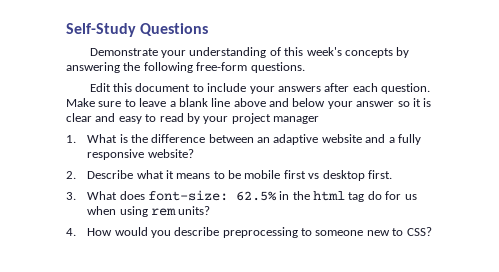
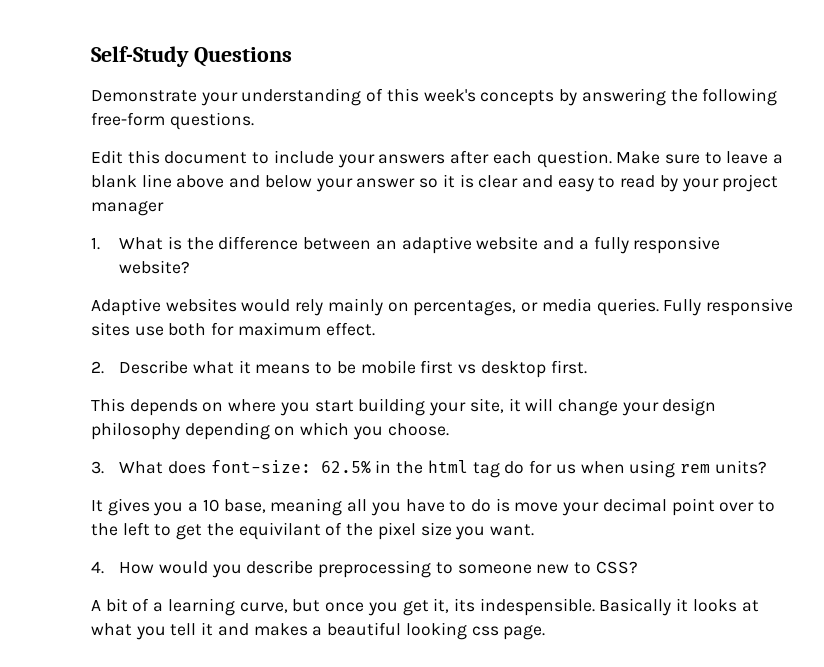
+ Adaptive websites would rely mainly on percentages, or media queries. Fully responsive sites use both for maximum effect.
+ This depends on where you start building your site, it will change your design philosophy depending on which you choose.
+ It gives you a 10 base, meaning all you have to do is move your decimal point over to the left to get the equivilant of the pixel size you want.
+ A bit of a learning curve, but once you get it, its indespensible. Basically it looks at what you tell it and makes a beautiful looking css page.

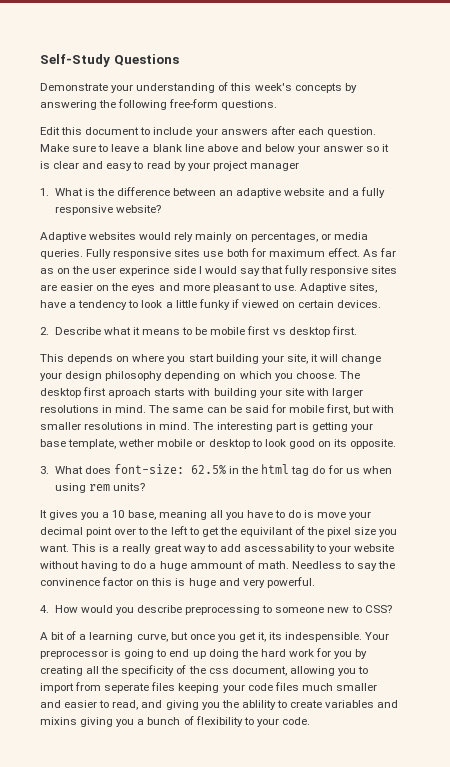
+ As far as on the user experince side I would say that fully responsive sites are easier on the eyes and more pleasant to use. Adaptive sites, have a tendency to look a little funky if viewed on certain devices.
+ The desktop first aproach starts with building your site with larger resolutions in mind. The same can be said for mobile first, but with smaller resolutions in mind. The interesting part is getting your base template, wether mobile or desktop to look good on its opposite.
+ This is a really great way to add ascessability to your website without having to do a huge ammount of math. Needless to say the convinence factor on this is huge and very powerful.
- Basically it looks at what you tell it and makes a beautiful looking css page.
+ Your preprocessor is going to end up doing the hard work for you by creating all the specificity of the css document, allowing you to import from seperate files keeping your code files much smaller and easier to read, and giving you the ablility to create variables and mixins giving you a bunch of flexibility to your code.

